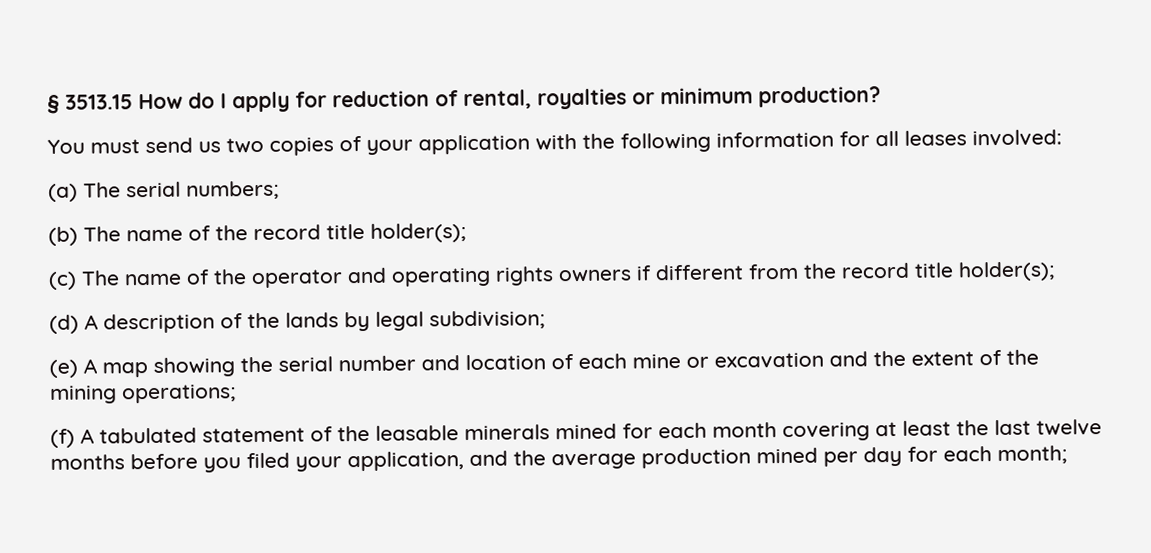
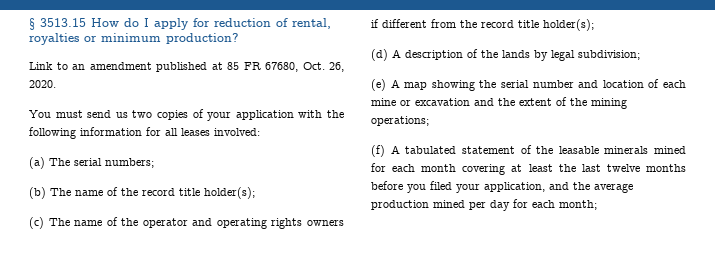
+ Link to an amendment published at 85 FR 67680, Oct. 26, 2020.

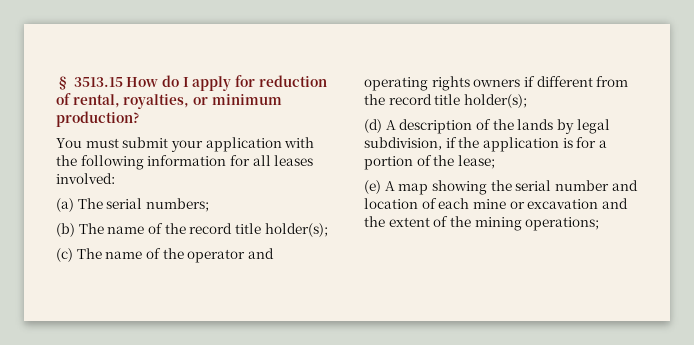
- § 3513.15 How do I apply for reduction of rental, royalties or minimum production?
+ § 3513.15 How do I apply for reduction of rental, royalties, or minimum production?
- Link to an amendment published at 85 FR 67680, Oct. 26, 2020.
- You must send us two copies of your application with the following information for all leases involved:
+ You must submit your application with the following information for all leases involved:
- (d) A description of the lands by legal subdivision;
+ (d) A description of the lands by legal subdivision, if the application is for a portion of the lease;
- (f) A tabulated statement of the leasable minerals mined for each month covering at least the last twelve months before you filed your application, and the average production mined per day for each month;

